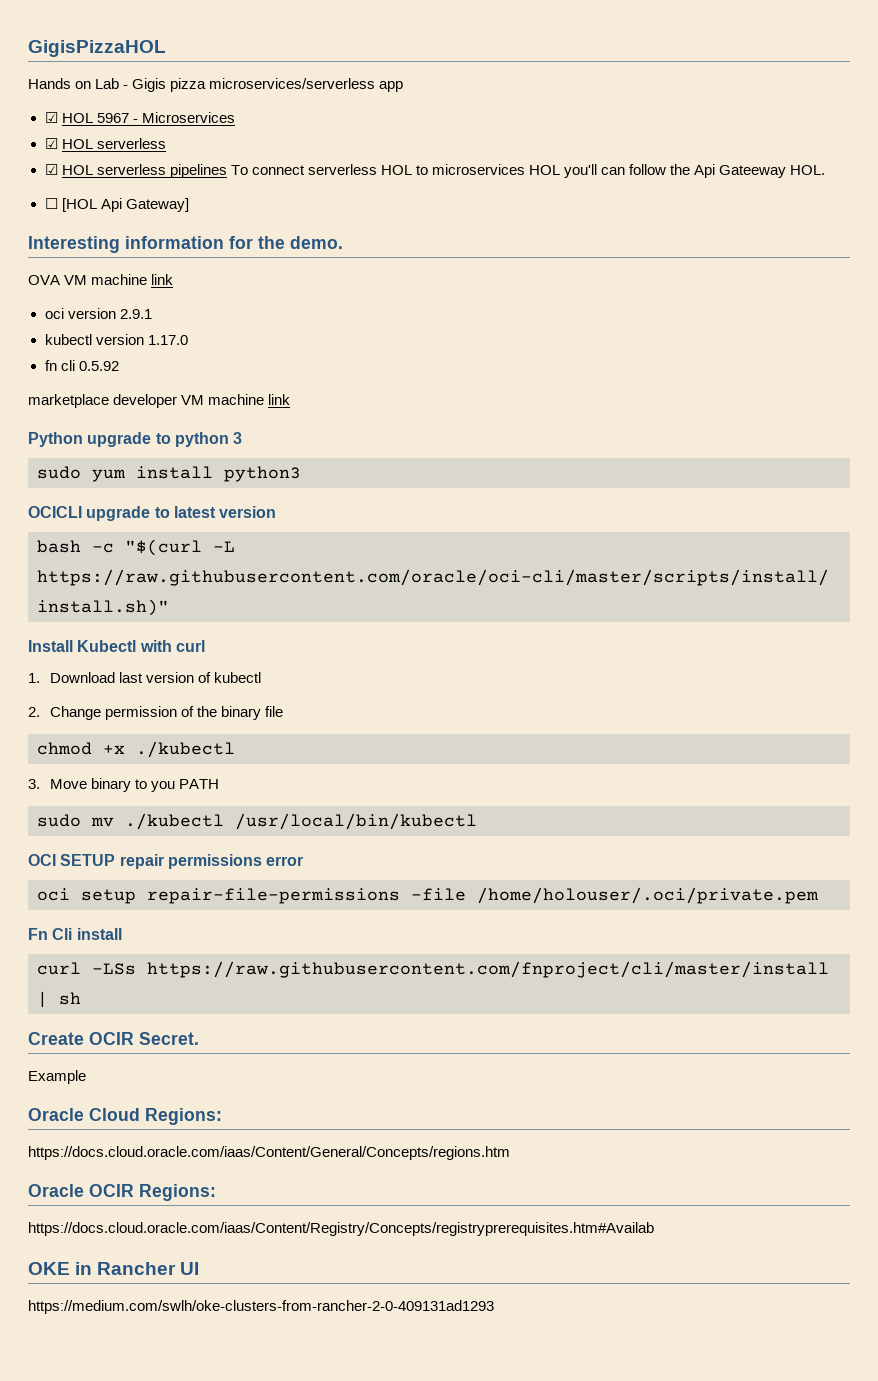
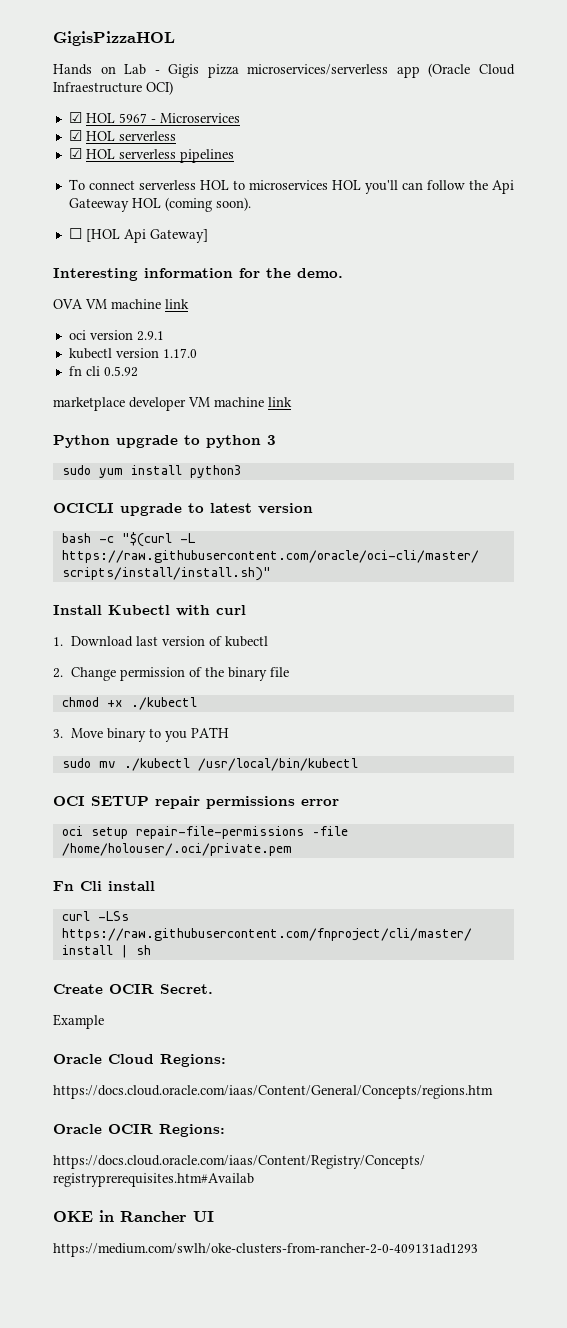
- Hands on Lab - Gigis pizza microservices/serverless app
+ Hands on Lab - Gigis pizza microservices/serverless app (Oracle Cloud Infraestructure OCI)
- ☑ HOL serverless pipelines To connect serverless HOL to microservices HOL you'll can follow the Api Gateeway HOL.
+ ☑ HOL serverless pipelines
+ To connect serverless HOL to microservices HOL you'll can follow the Api Gateeway HOL (coming soon).

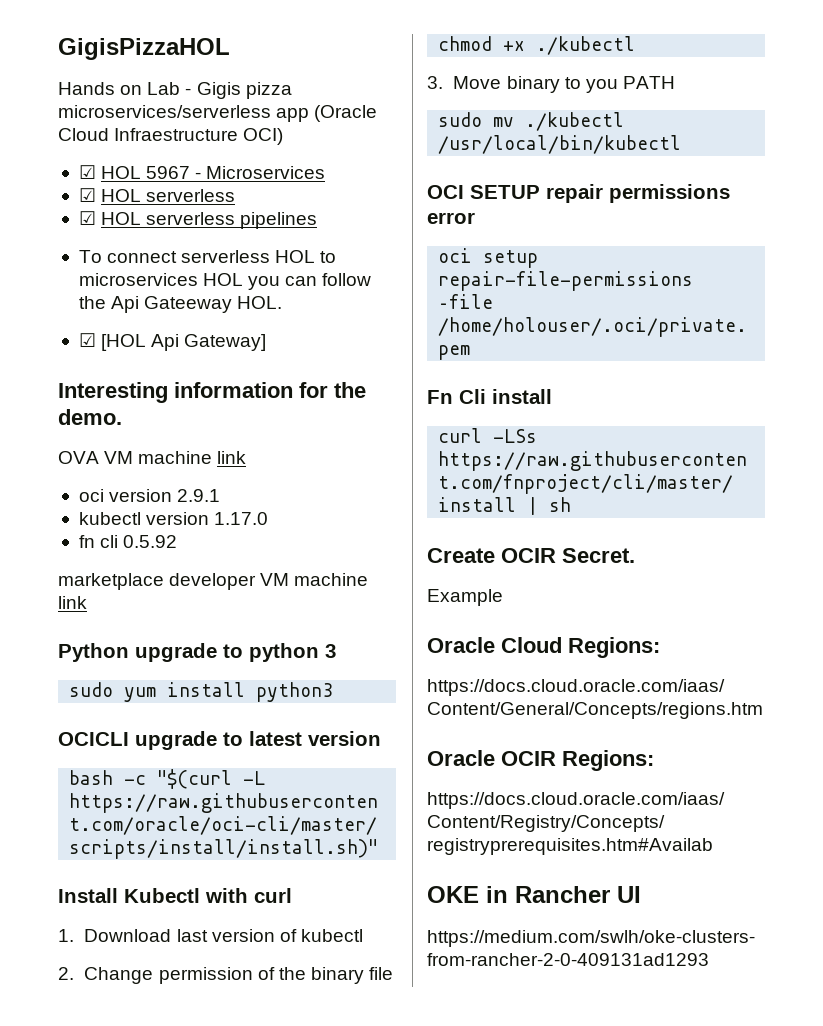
- To connect serverless HOL to microservices HOL you'll can follow the Api Gateeway HOL (coming soon).
- ☐ [HOL Api Gateway]
+ To connect serverless HOL to microservices HOL you can follow the Api Gateeway HOL.
+ ☑ [HOL Api Gateway]

